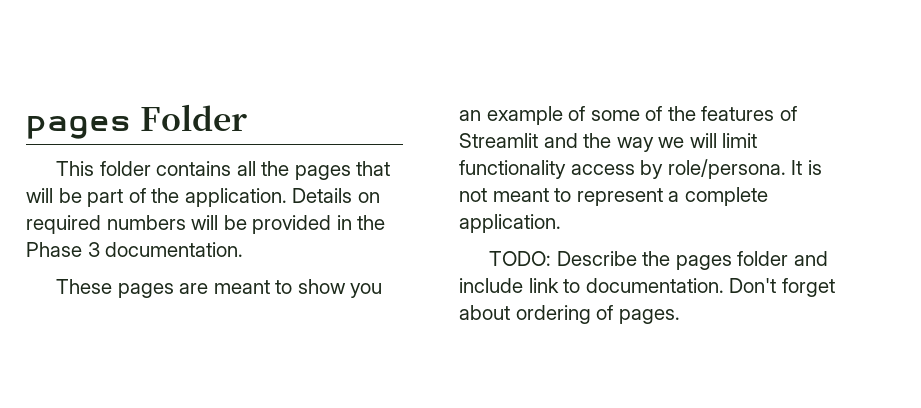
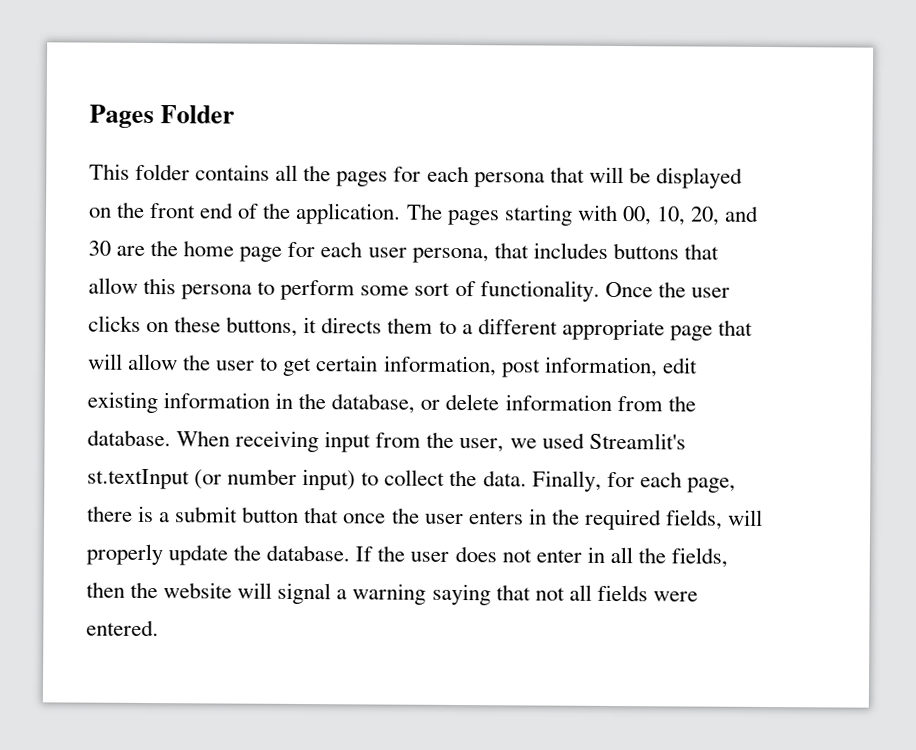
- pages Folder
+ Pages Folder
- This folder contains all the pages that will be part of the application. Details on required numbers will be provided in the Phase 3 documentation.
- These pages are meant to show you an example of some of the features of Streamlit and the way we will limit functionality access by role/persona. It is not meant to represent a complete application.
- TODO: Describe the pages folder and include link to documentation. Don't forget about ordering of pages.
+ This folder contains all the pages for each persona that will be displayed on the front end of the application. The pages starting with 00, 10, 20, and 30 are the home page for each user persona, that includes buttons that allow this persona to perform some sort of functionality. Once the user clicks on these buttons, it directs them to a different appropriate page that will allow the user to get certain information, post information, edit existing information in the database, or delete information from the database. When receiving input from the user, we used Streamlit's st.textInput (or number input) to collect the data. Finally, for each page, there is a submit button that once the user enters in the required fields, will properly update the database. If the user does not enter in all the fields, then the website will signal a warning saying that not all fields were entered.

